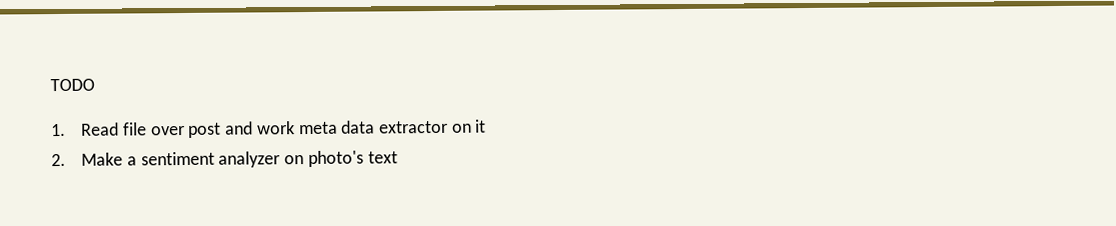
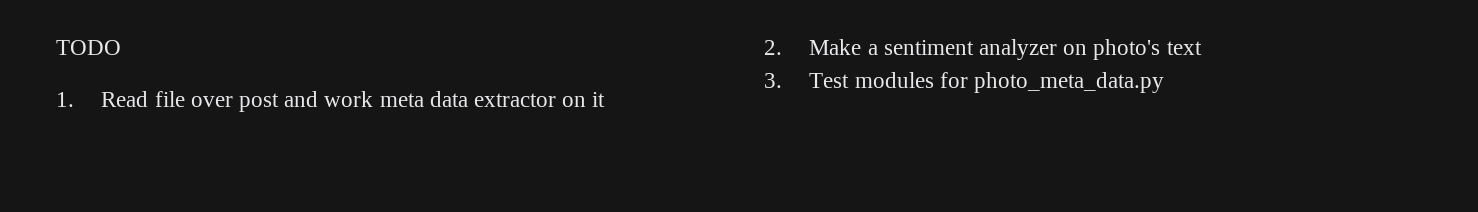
+ 3. Test modules for photo_meta_data.py

